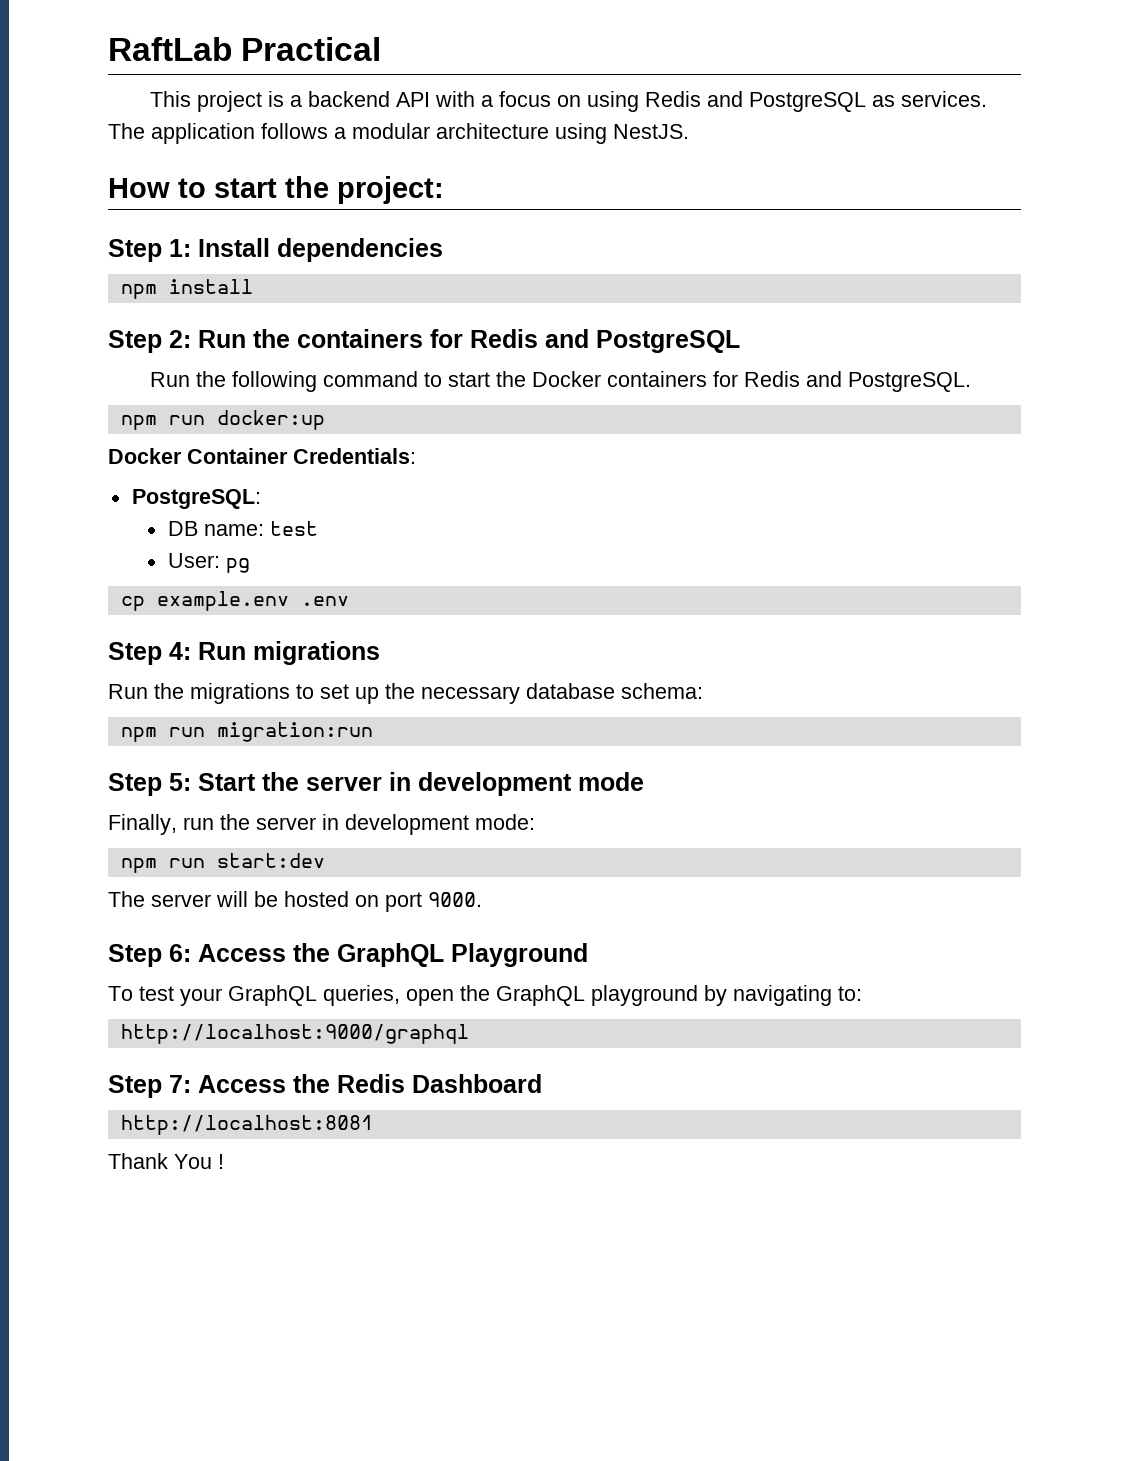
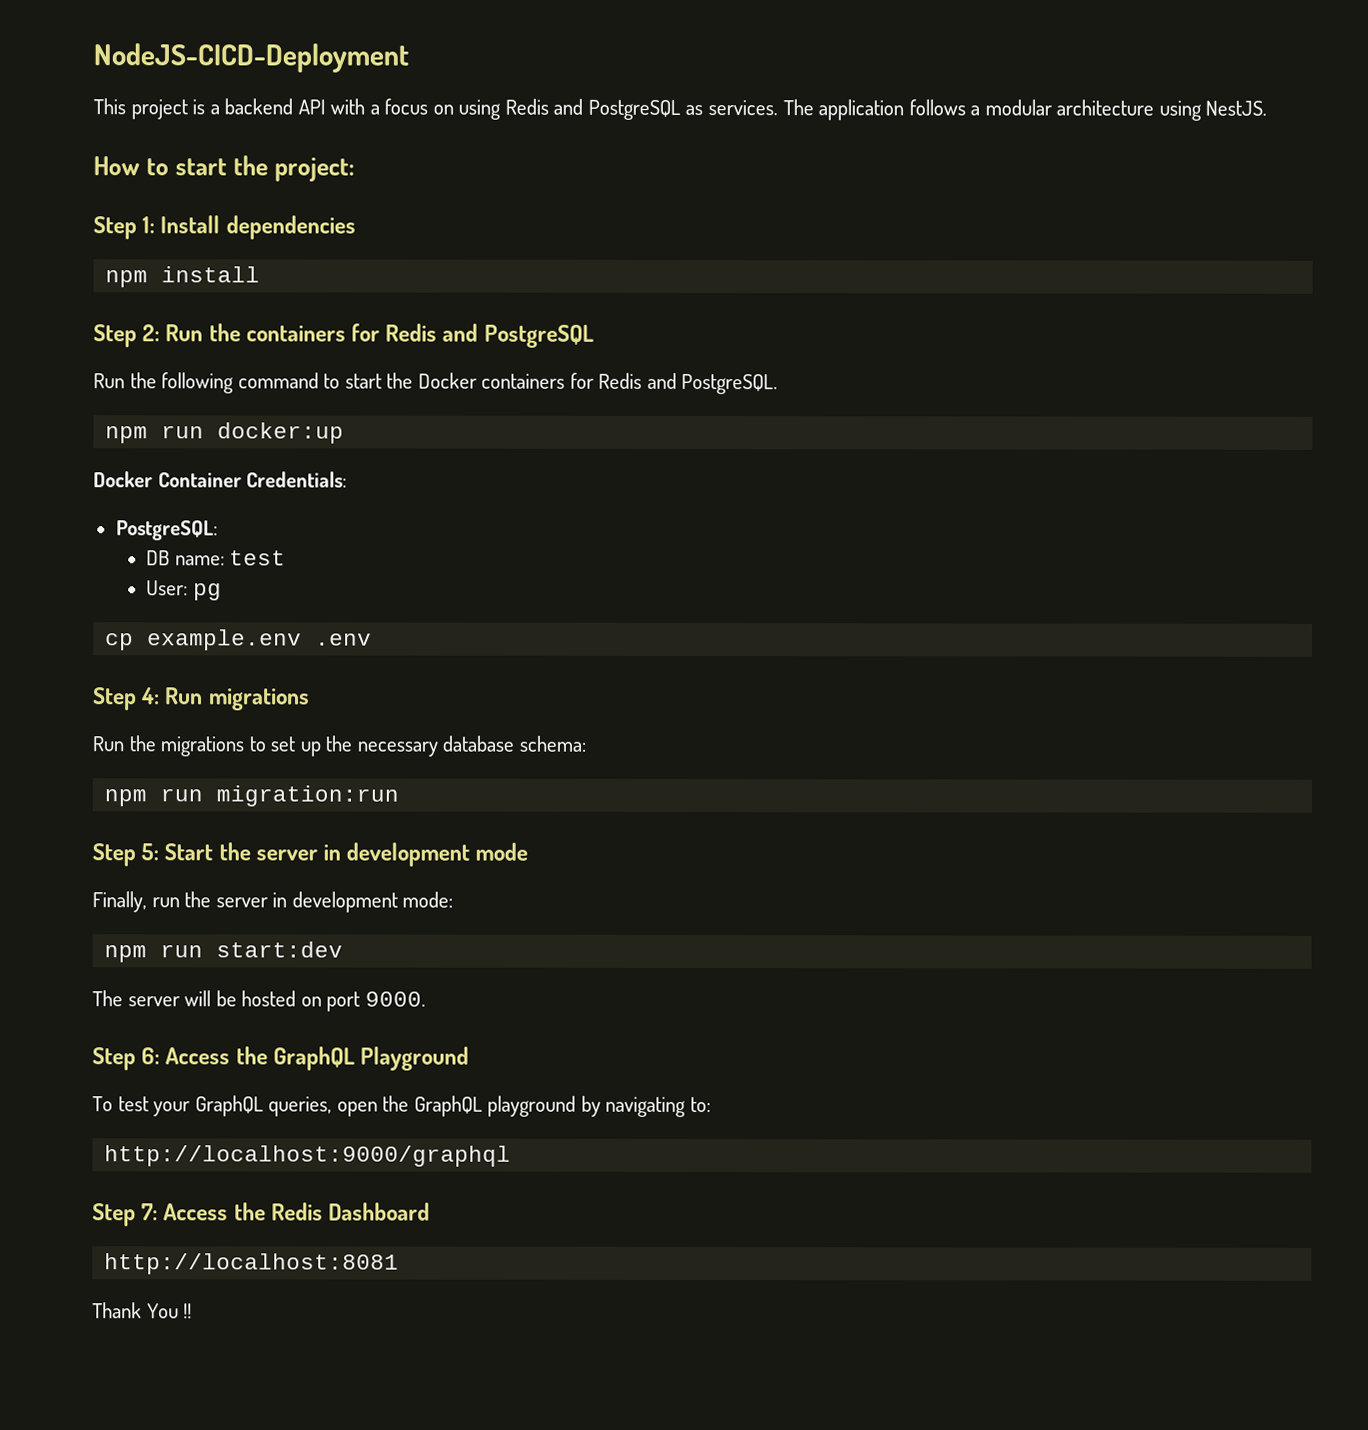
- RaftLab Practical
+ NodeJS-CICD-Deployment
- Thank You !
+ Thank You !!

